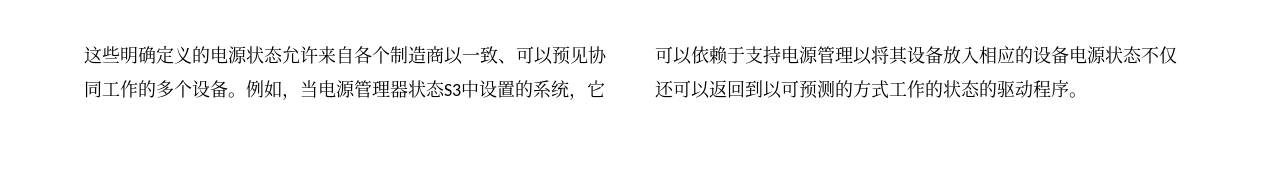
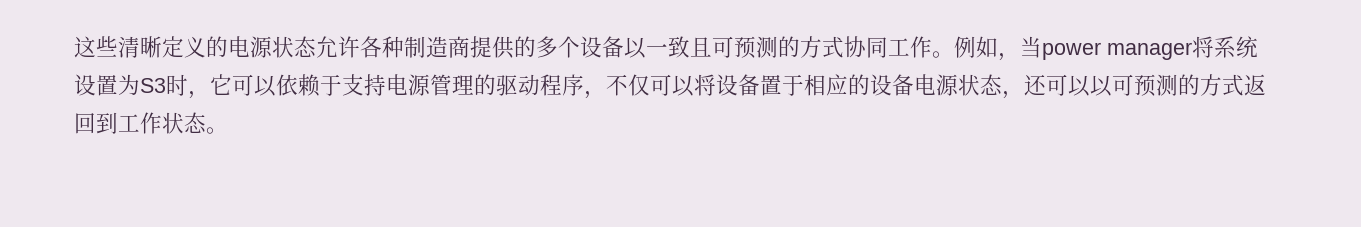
- 这些明确定义的电源状态允许来自各个制造商以一致、可以预见协同工作的多个设备。例如，当电源管理器状态S3中设置的系统，它可以依赖于支持电源管理以将其设备放入相应的设备电源状态不仅还可以返回到以可预测的方式工作的状态的驱动程序。
+ 这些清晰定义的电源状态允许各种制造商提供的多个设备以一致且可预测的方式协同工作。例如，当power manager将系统设置为S3时，它可以依赖于支持电源管理的驱动程序，不仅可以将设备置于相应的设备电源状态，还可以以可预测的方式返回到工作状态。

